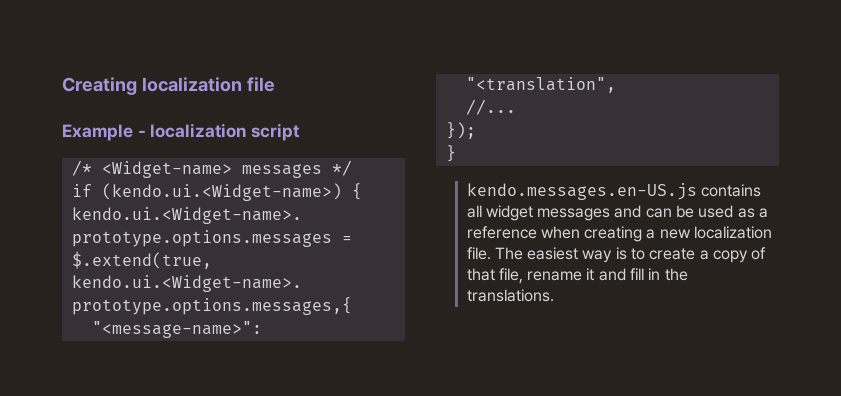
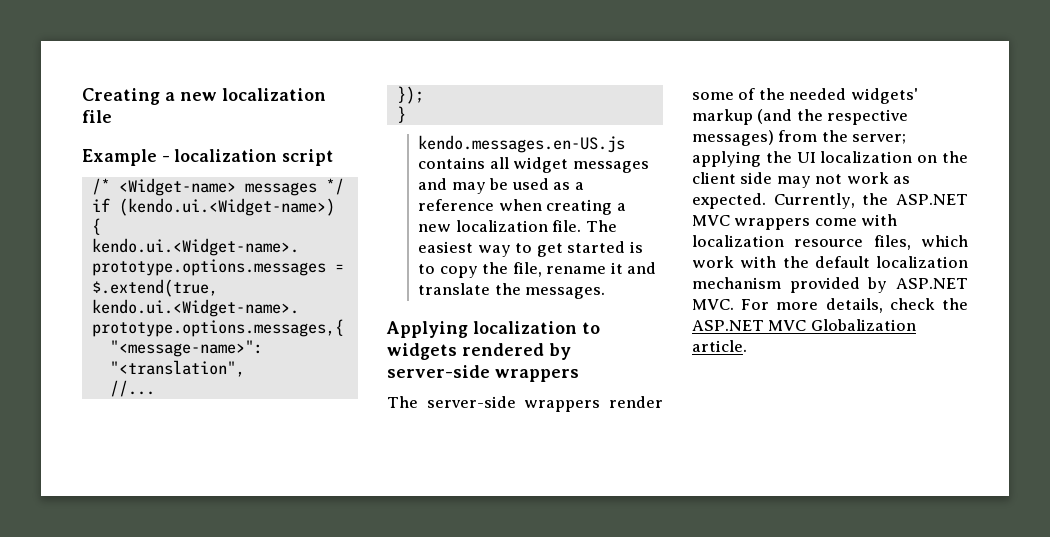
- Creating localization file
+ Creating a new localization file
- kendo.messages.en-US.js contains all widget messages and can be used as a reference when creating a new localization file.
+ kendo.messages.en-US.js contains all widget messages and may be used as a reference when creating a new localization file.
- The easiest way is to create a copy of that file, rename it and fill in the translations.
+ The easiest way to get started is to copy the file, rename it and translate the messages.
+ Applying localization to widgets rendered by server-side wrappers
+ The server-side wrappers render some of the needed widgets' markup (and the respective messages) from the server; applying the UI localization on the client side may not work as expected. Currently, the ASP.NET MVC wrappers come with localization resource files, which work with the default localization mechanism provided by ASP.NET MVC. For more details, check the ASP.NET MVC Globalization article.

